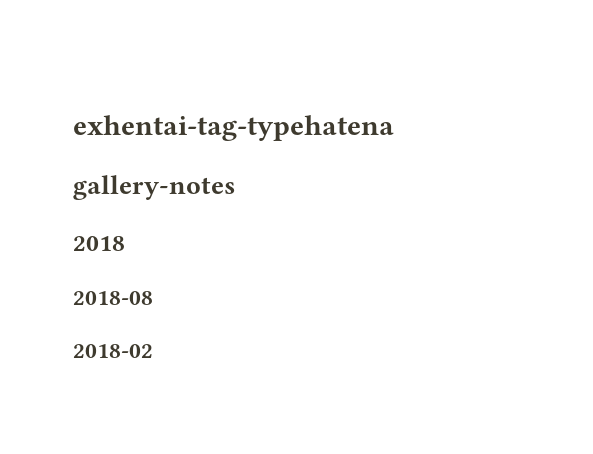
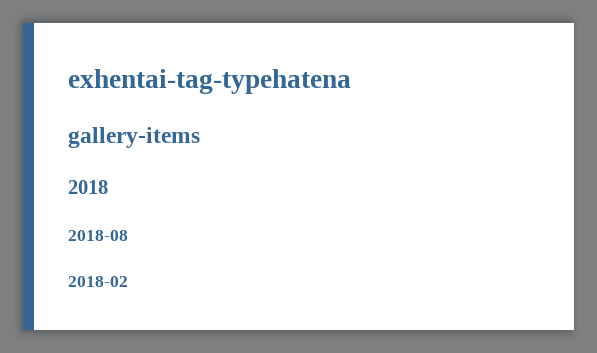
- gallery-notes
+ gallery-items

